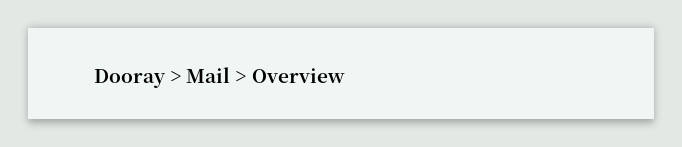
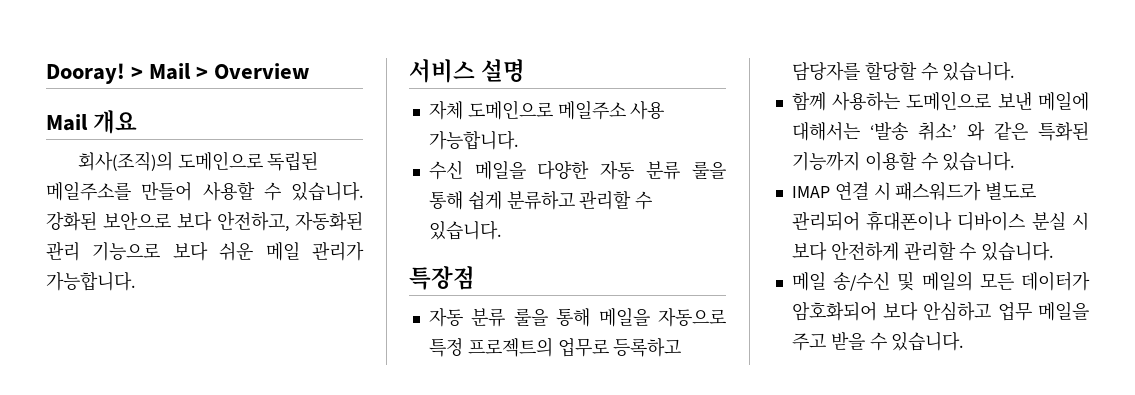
- Dooray > Mail > Overview
+ Dooray! > Mail > Overview
+ Mail 개요
+ 회사(조직)의 도메인으로 독립된 메일주소를 만들어 사용할 수 있습니다. 강화된 보안으로 보다 안전하고, 자동화된 관리 기능으로 보다 쉬운 메일 관리가 가능합니다.
+ 서비스 설명
+ 자체 도메인으로 메일주소 사용 가능합니다.
+ 수신 메일을 다양한 자동 분류 룰을 통해 쉽게 분류하고 관리할 수 있습니다.
+ 특장점
+ 자동 분류 룰을 통해 메일을 자동으로 특정 프로젝트의 업무로 등록하고 담당자를 할당할 수 있습니다.
+ 함께 사용하는 도메인으로 보낸 메일에 대해서는 ‘발송 취소’ 와 같은 특화된 기능까지 이용할 수 있습니다.
+ IMAP 연결 시 패스워드가 별도로 관리되어 휴대폰이나 디바이스 분실 시 보다 안전하게 관리할 수 있습니다.
+ 메일 송/수신 및 메일의 모든 데이터가 암호화되어 보다 안심하고 업무 메일을 주고 받을 수 있습니다.

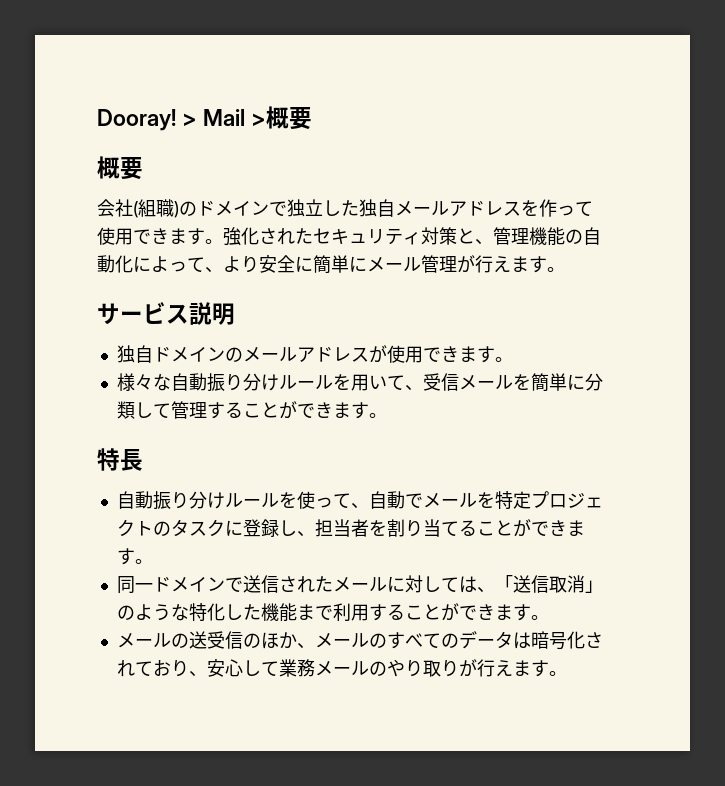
- > Mail > Overview
- Mail 개요
- 회사(조직)의 도메인으로 독립된 메일주소를 만들어 사용할 수 있습니다. 강화된 보안으로 보다 안전하고, 자동화된 관리 기능으로 보다 쉬운 메일 관리가 가능합니다.
- 서비스 설명
- 자체 도메인으로 메일주소 사용 가능합니다.
- 수신 메일을 다양한 자동 분류 룰을 통해 쉽게 분류하고 관리할 수 있습니다.
- 특장점
- 자동 분류 룰을 통해 메일을 자동으로 특정 프로젝트의 업무로 등록하고 담당자를 할당할 수 있습니다.
- 함께 사용하는 도메인으로 보낸 메일에 대해서는 ‘발송 취소’ 와 같은 특화된 기능까지 이용할 수 있습니다.
- IMAP 연결 시 패스워드가 별도로 관리되어 휴대폰이나 디바이스 분실 시 보다 안전하게 관리할 수 있습니다.
- 메일 송/수신 및 메일의 모든 데이터가 암호화되어 보다 안심하고 업무 메일을 주고 받을 수 있습니다.
+ > Mail >概要
+ 概要
+ 会社(組職)のドメインで独立した独自メールアドレスを作って使用できます。強化されたセキュリティ対策と、管理機能の自動化によって、より安全に簡単にメール管理が行えます。
+ サービス説明
+ 独自ドメインのメールアドレスが使用できます。
+ 様々な自動振り分けルールを用いて、受信メールを簡単に分類して管理することができます。
+ 特長
+ 自動振り分けルールを使って、自動でメールを特定プロジェクトのタスクに登録し、担当者を割り当てることができます。
+ 同一ドメインで送信されたメールに対しては、「送信取消」のような特化した機能まで利用することができます。
+ メールの送受信のほか、メールのすべてのデータは暗号化されており、安心して業務メールのやり取りが行えます。

